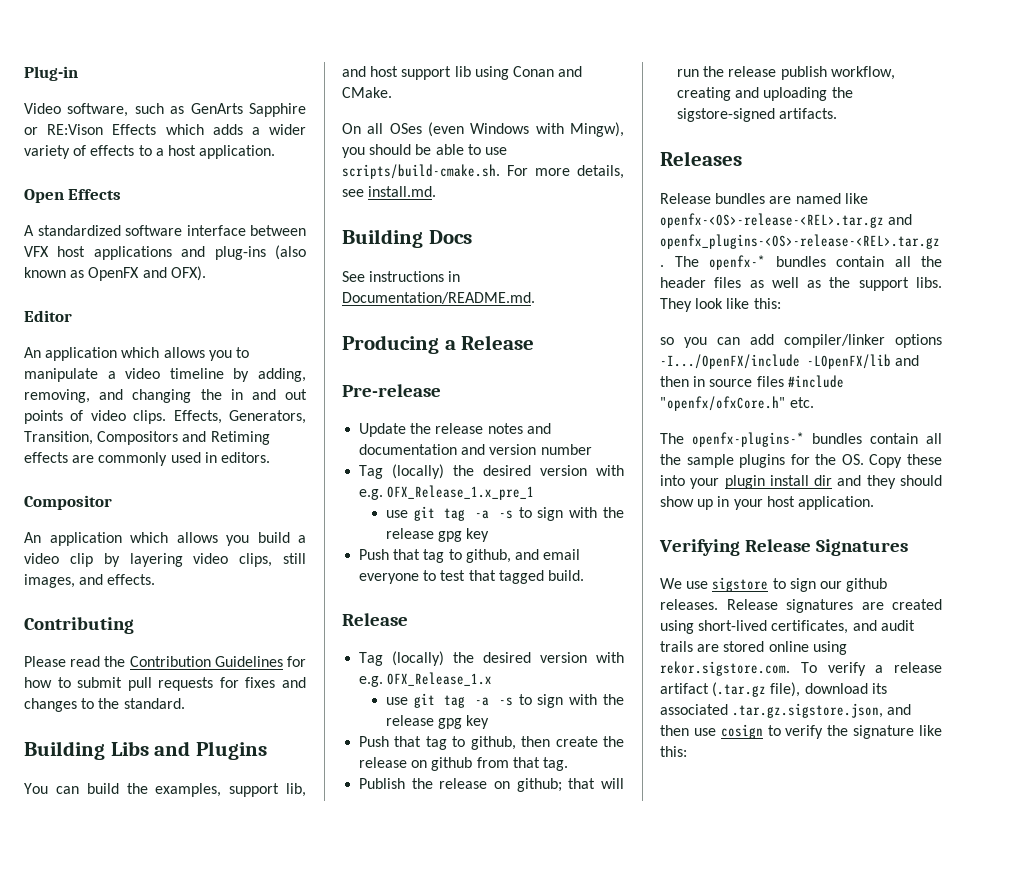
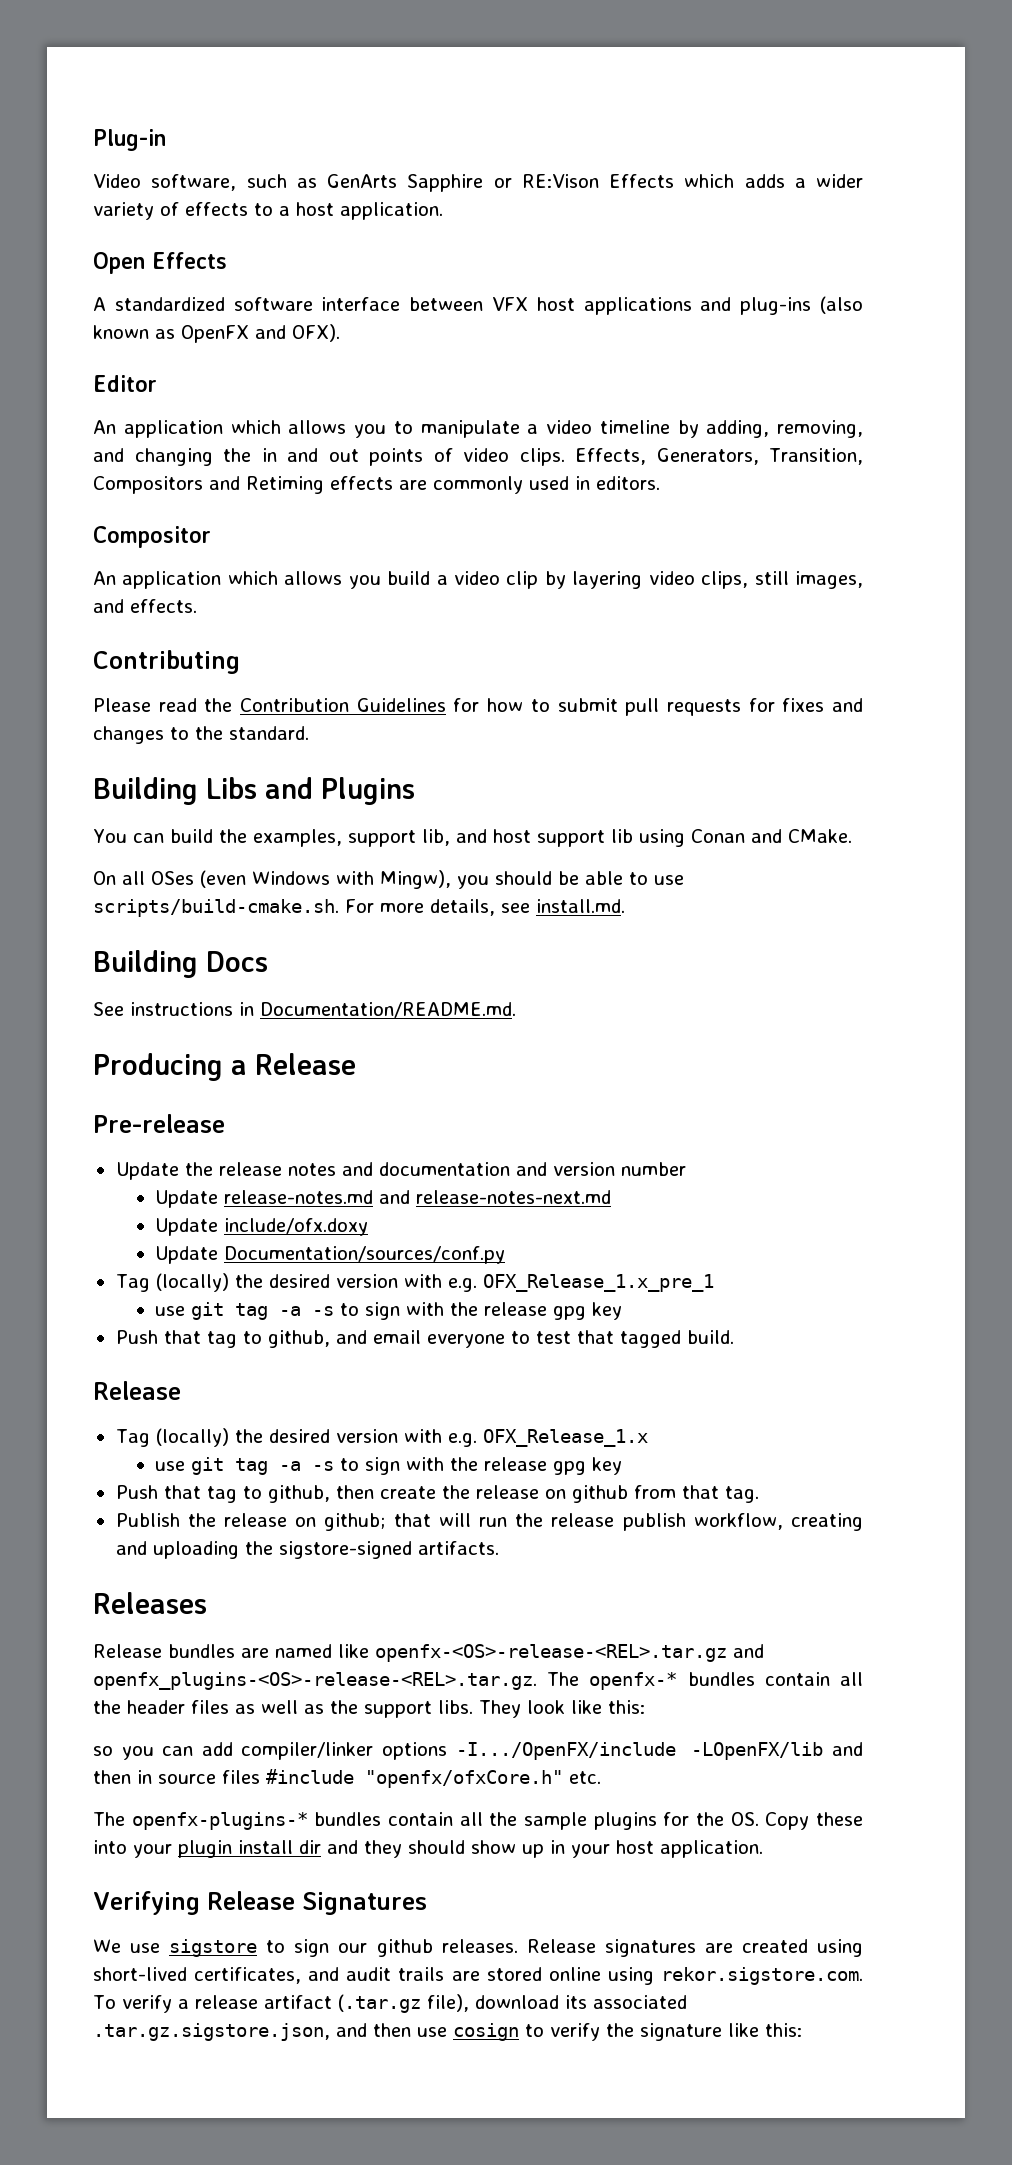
+ Update release-notes.md and release-notes-next.md
+ Update include/ofx.doxy
+ Update Documentation/sources/conf.py

